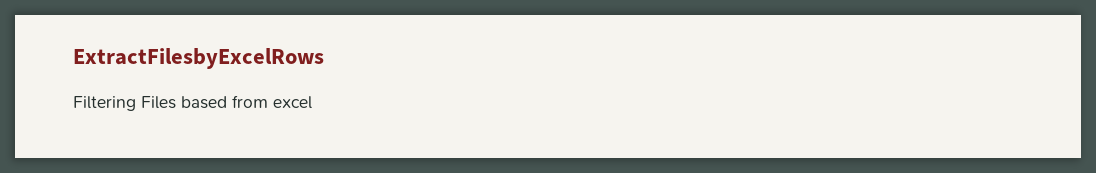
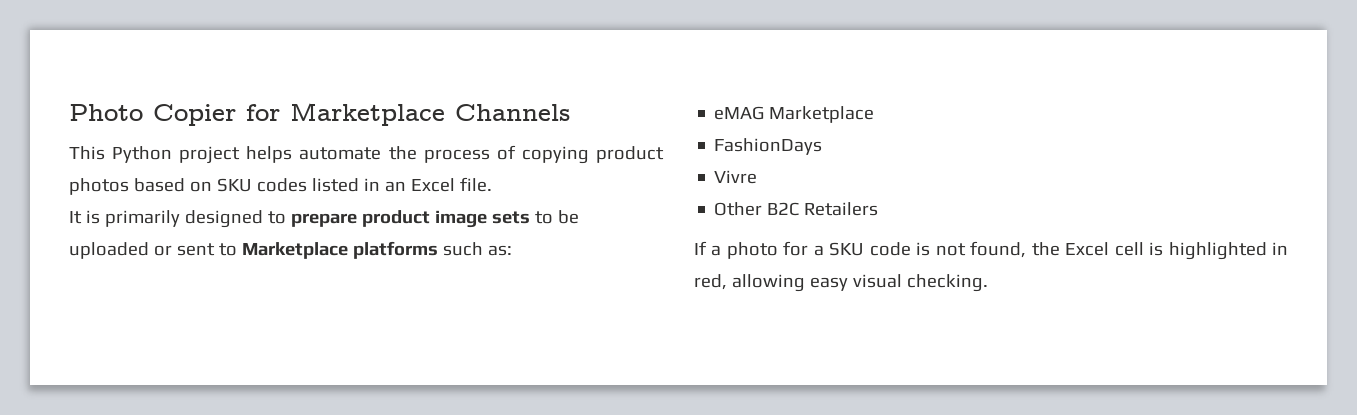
- ExtractFilesbyExcelRows
- Filtering Files based from excel
+ Photo Copier for Marketplace Channels
+ This Python project helps automate the process of copying product photos based on SKU codes listed in an Excel file.
+ It is primarily designed to prepare product image sets to be uploaded or sent to Marketplace platforms such as:
+ eMAG Marketplace
+ FashionDays
+ Vivre
+ Other B2C Retailers
+ If a photo for a SKU code is not found, the Excel cell is highlighted in red, allowing easy visual checking.

